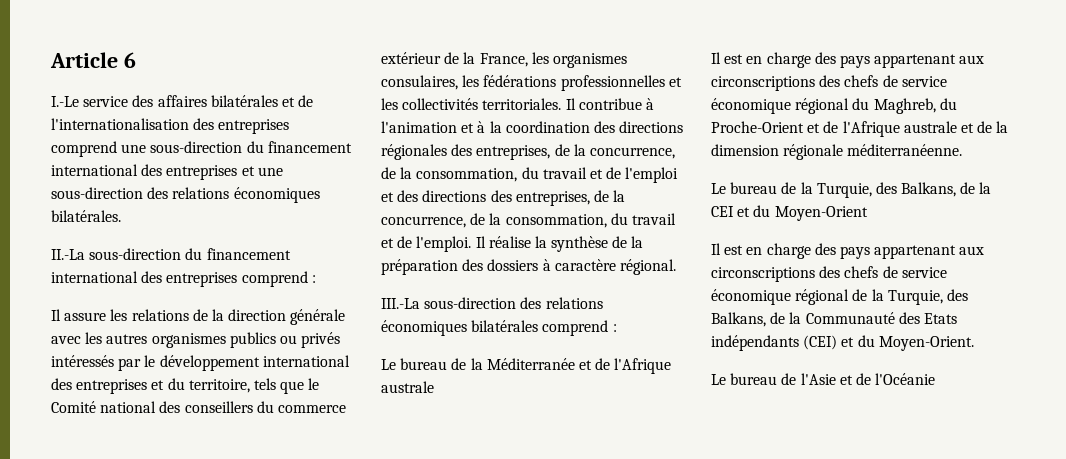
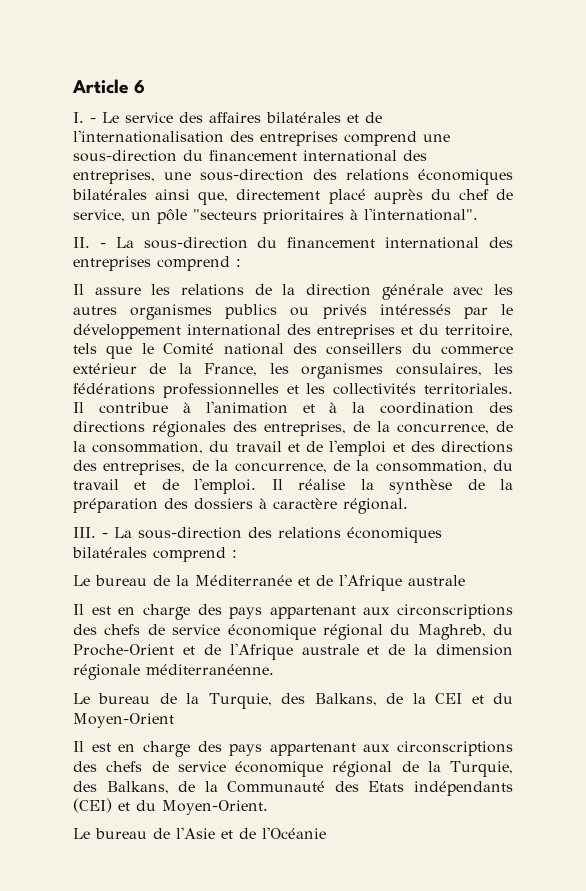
- I.-Le service des affaires bilatérales et de l'internationalisation des entreprises comprend une sous-direction du financement international des entreprises et une sous-direction des relations économiques bilatérales.
- II.-La sous-direction du financement international des entreprises comprend :
+ I. - Le service des affaires bilatérales et de l'internationalisation des entreprises comprend une sous-direction du financement international des entreprises, une sous-direction des relations économiques bilatérales ainsi que, directement placé auprès du chef de service, un pôle "secteurs prioritaires à l'international".
+ II. - La sous-direction du financement international des entreprises comprend :
- III.-La sous-direction des relations économiques bilatérales comprend :
+ III. - La sous-direction des relations économiques bilatérales comprend :

